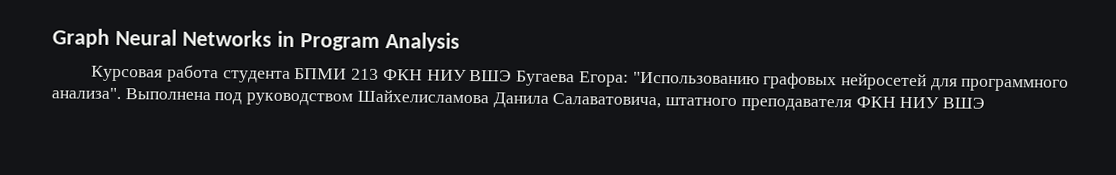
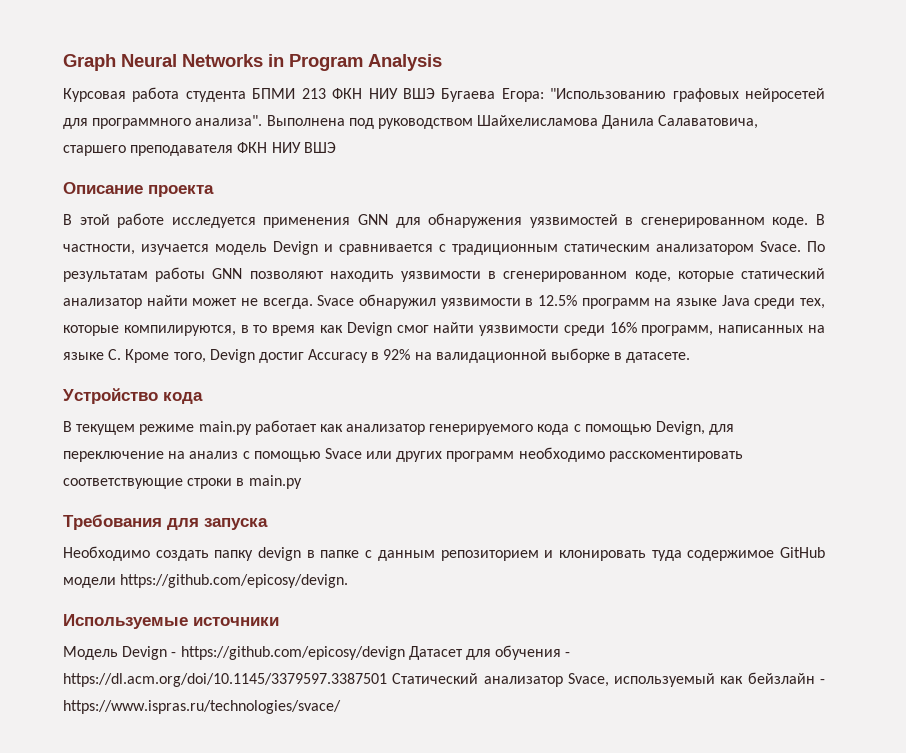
- Выполнена под руководством Шайхелисламова Данила Салаватовича, штатного преподавателя ФКН НИУ ВШЭ
+ Выполнена под руководством Шайхелисламова Данила Салаватовича, старшего преподавателя ФКН НИУ ВШЭ
+ Описание проекта
+ В этой работе исследуется применения GNN для обнаружения уязвимостей в сгенерированном коде. В частности, изучается модель Devign и сравнивается с традиционным статическим анализатором Svace. По результатам работы GNN позволяют находить уязвимости в сгенерированном коде, которые статический анализатор найти может не всегда. Svace обнаружил уязвимости в 12.5% программ на языке Java среди тех, которые компилируются, в то время как Devign смог найти уязвимости среди 16% программ, написанных на языке C. Кроме того, Devign достиг Accuracy в 92% на валидационной выборке в датасете.
+ Устройство кода
+ В текущем режиме main.py работает как анализатор генерируемого кода с помощью Devign, для переключение на анализ с помощью Svace или других программ необходимо расскоментировать соответствующие строки в main.py
+ Требования для запуска
+ Необходимо создать папку devign в папке с данным репозиторием и клонировать туда содержимое GitHub модели https://github.com/epicosy/devign.
+ Используемые источники
+ Модель Devign - https://github.com/epicosy/devign Датасет для обучения - https://dl.acm.org/doi/10.1145/3379597.3387501 Статический анализатор Svace, используемый как бейзлайн - https://www.ispras.ru/technologies/svace/

